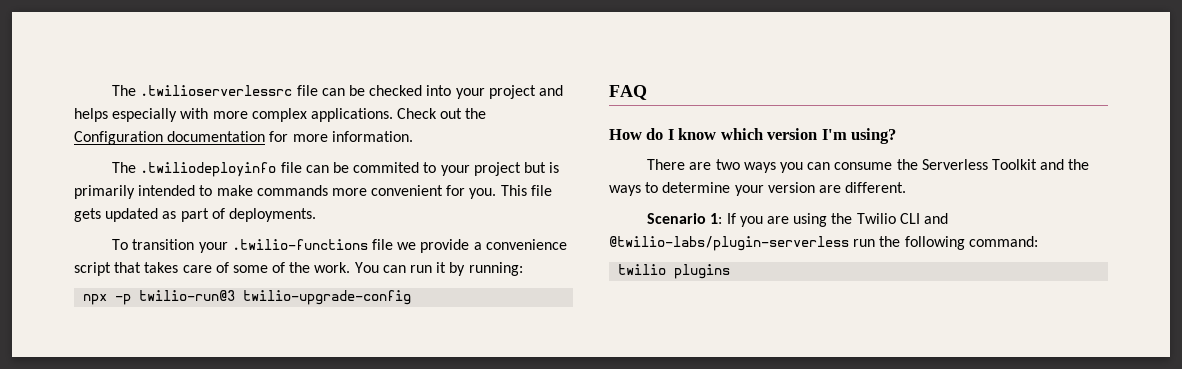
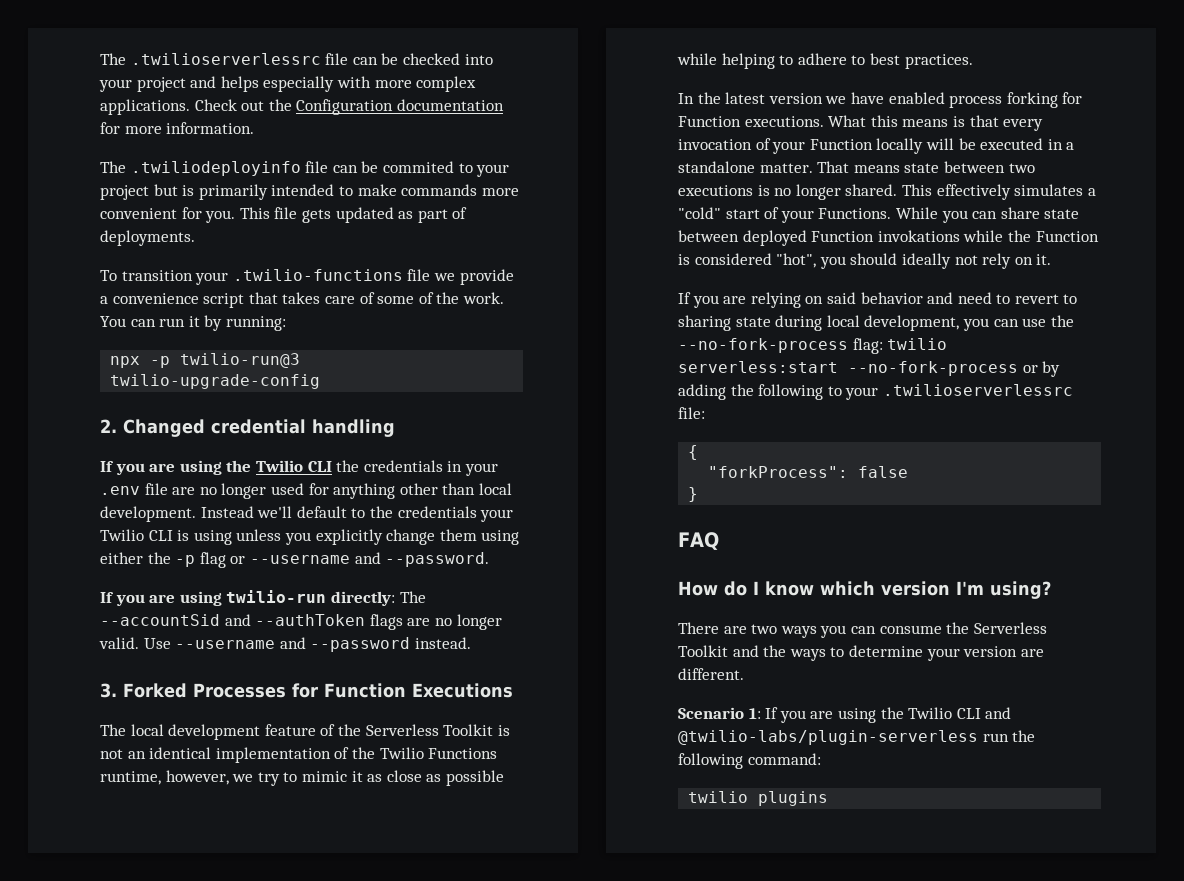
+ 2. Changed credential handling
+ If you are using the Twilio CLI the credentials in your .env file are no longer used for anything other than local development. Instead we'll default to the credentials your Twilio CLI is using unless you explicitly change them using either the -p flag or --username and --password.
+ If you are using twilio-run directly: The --accountSid and --authToken flags are no longer valid. Use --username and --password instead.
+ 3. Forked Processes for Function Executions
+ The local development feature of the Serverless Toolkit is not an identical implementation of the Twilio Functions runtime, however, we try to mimic it as close as possible while helping to adhere to best practices.
+ In the latest version we have enabled process forking for Function executions. What this means is that every invocation of your Function locally will be executed in a standalone matter. That means state between two executions is no longer shared. This effectively simulates a "cold" start of your Functions. While you can share state between deployed Function invokations while the Function is considered "hot", you should ideally not rely on it.
+ If you are relying on said behavior and need to revert to sharing state during local development, you can use the --no-fork-process flag: twilio serverless:start --no-fork-process or by adding the following to your .twilioserverlessrc file:
+ {
+ "forkProcess": false
+ }

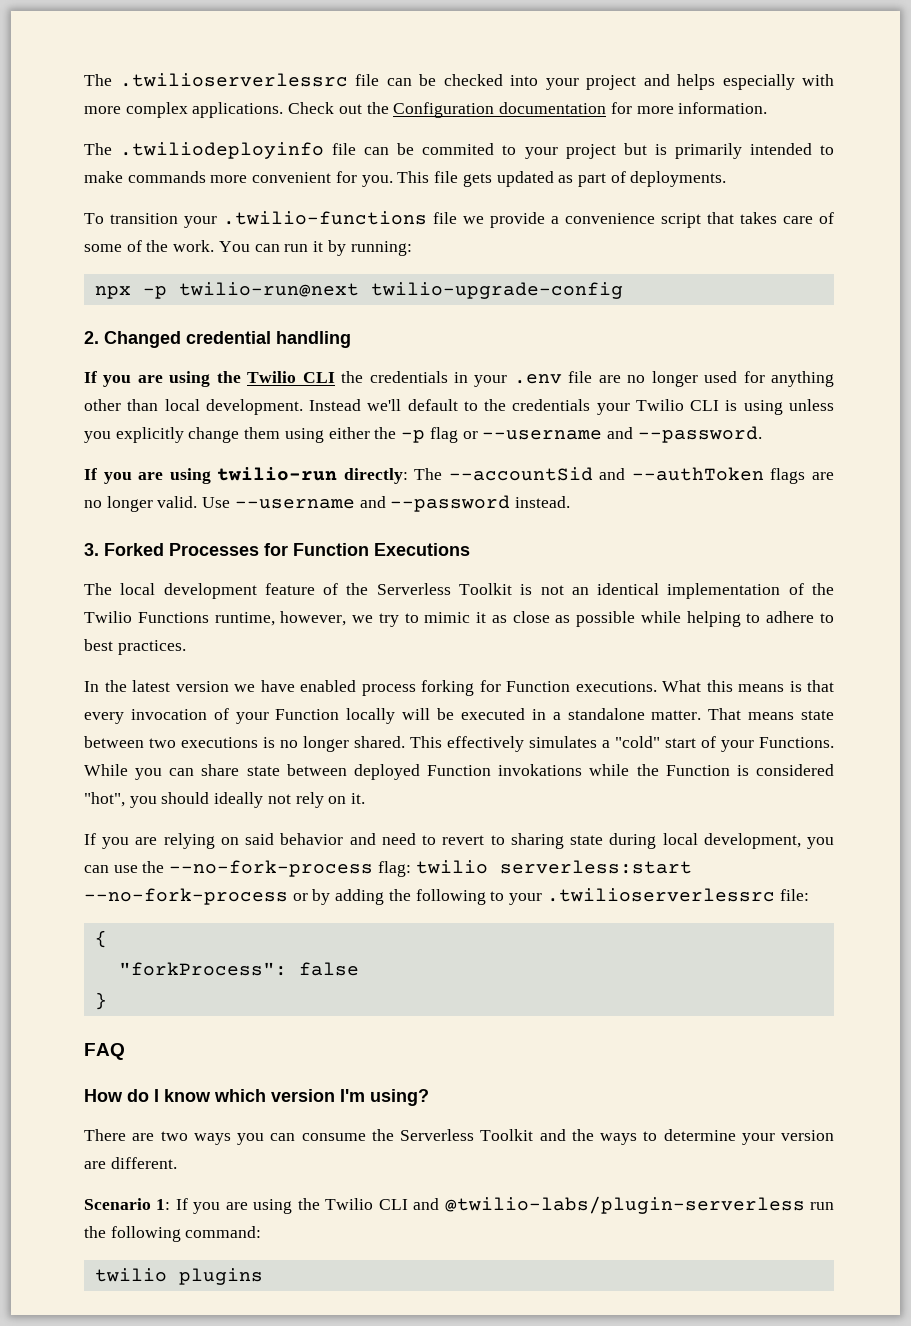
- npx -p twilio-run@3 twilio-upgrade-config
+ npx -p twilio-run@next twilio-upgrade-config

